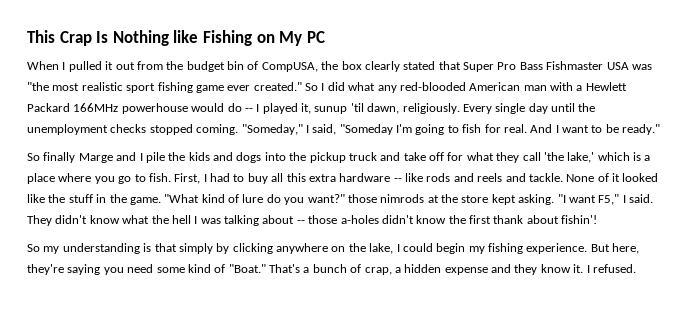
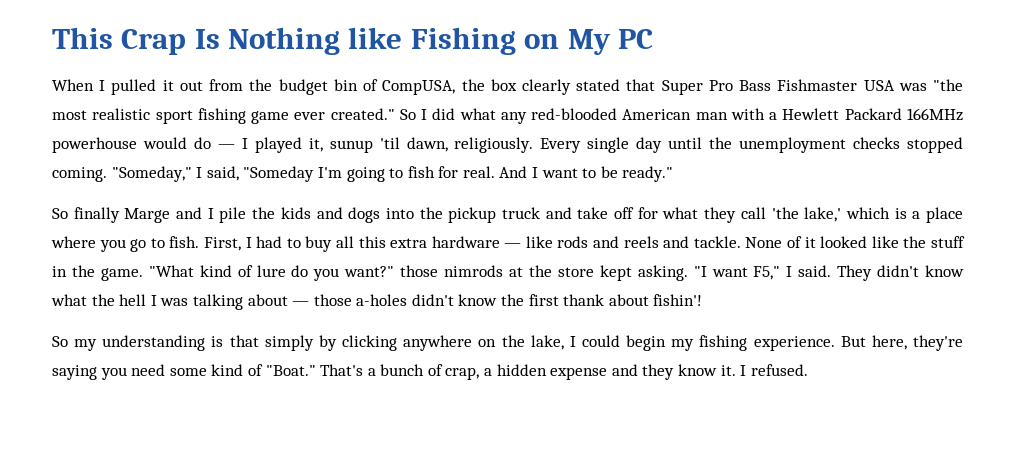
- So I did what any red-blooded American man with a Hewlett Packard 166MHz powerhouse would do -- I played it, sunup 'til dawn, religiously.
+ So I did what any red-blooded American man with a Hewlett Packard 166MHz powerhouse would do — I played it, sunup 'til dawn, religiously.
- First, I had to buy all this extra hardware -- like rods and reels and tackle.
+ First, I had to buy all this extra hardware — like rods and reels and tackle.
- They didn't know what the hell I was talking about -- those a-holes didn't know the first thank about fishin'!
+ They didn't know what the hell I was talking about — those a-holes didn't know the first thank about fishin'!

